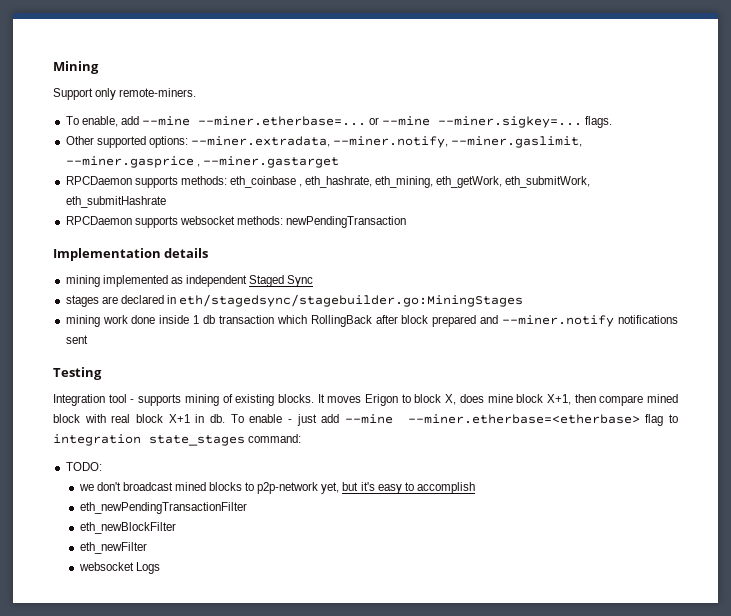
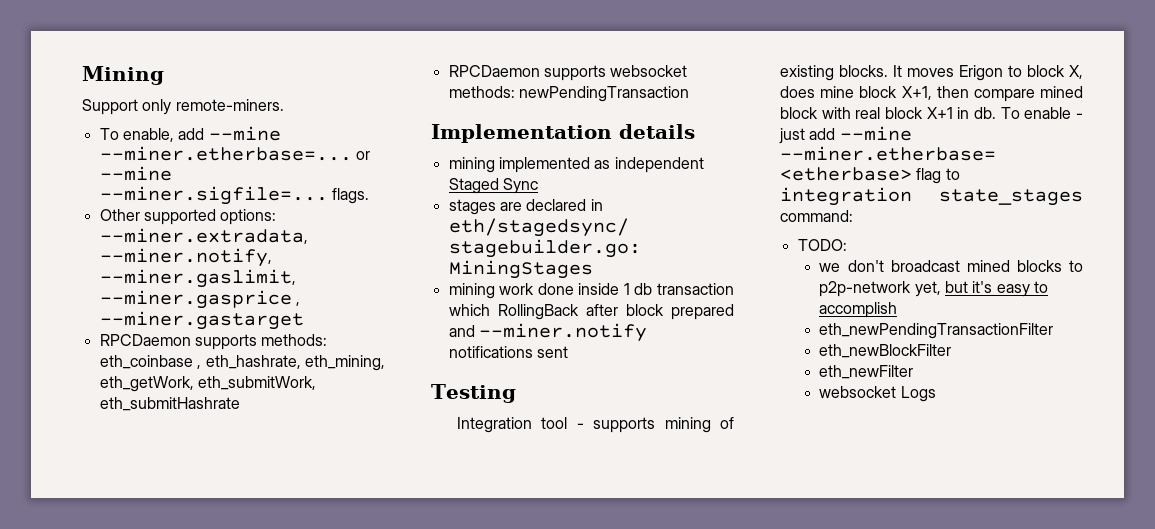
- To enable, add --mine --miner.etherbase=... or --mine --miner.sigkey=... flags.
+ To enable, add --mine --miner.etherbase=... or --mine --miner.sigfile=... flags.

